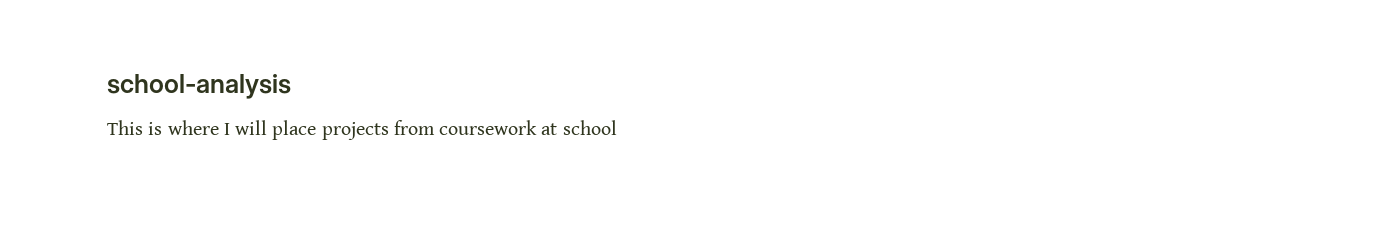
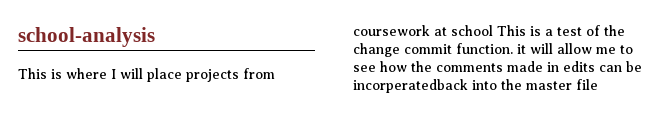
- This is where I will place projects from coursework at school
+ This is where I will place projects from coursework at school This is a test of the change commit function. it will allow me to see how the comments made in edits can be incorperatedback into the master file

